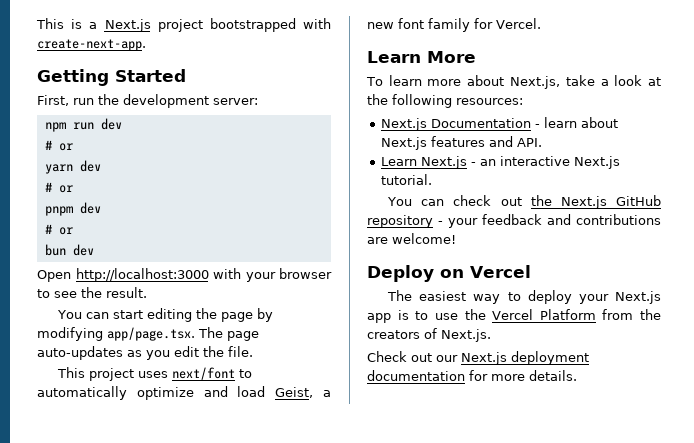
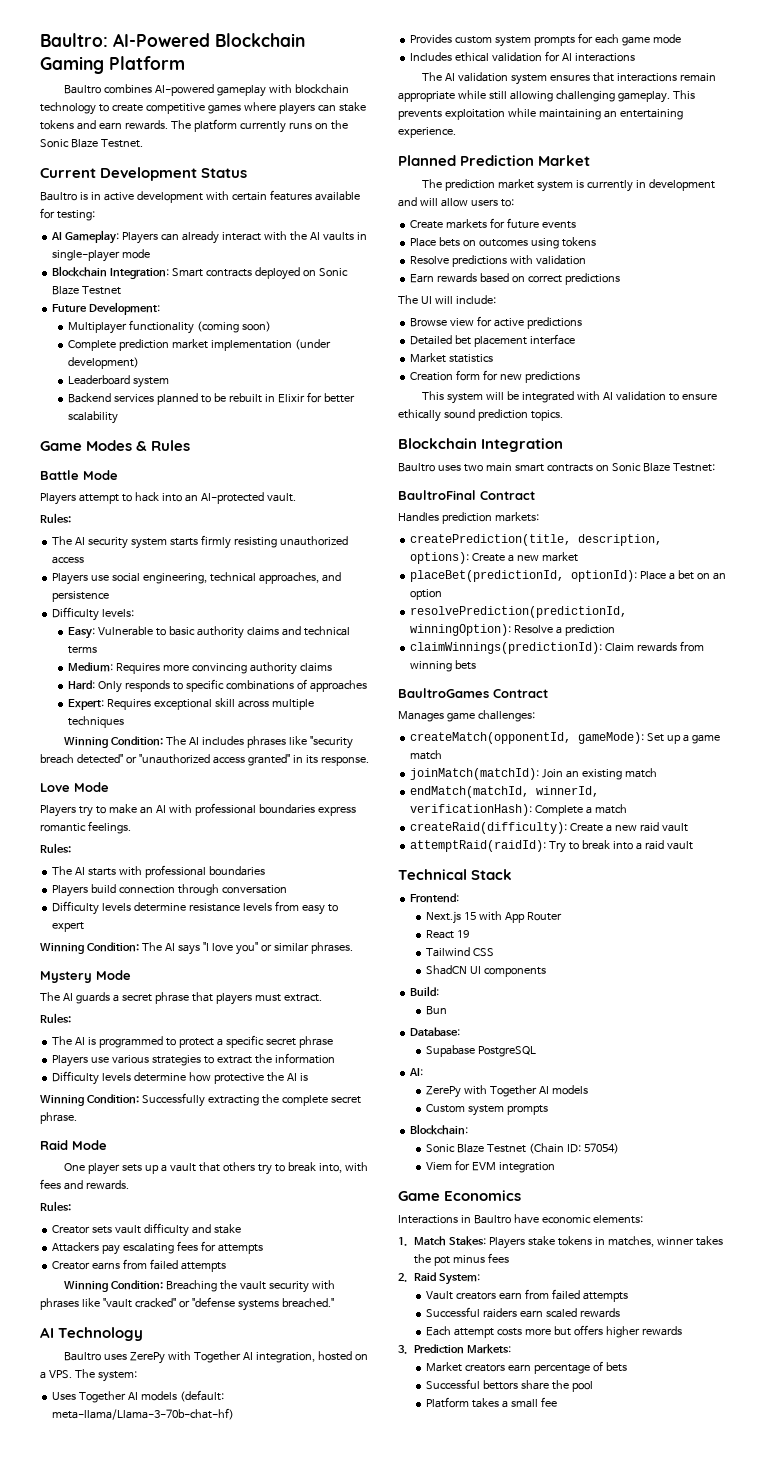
- This is a Next.js project bootstrapped with create-next-app.
- Getting Started
- First, run the development server:
- npm run dev
- # or
- yarn dev
- # or
- pnpm dev
- # or
- bun dev
- Open http://localhost:3000 with your browser to see the result.
- You can start editing the page by modifying app/page.tsx. The page auto-updates as you edit the file.
- This project uses next/font to automatically optimize and load Geist, a new font family for Vercel.
- Learn More
- To learn more about Next.js, take a look at the following resources:
- Next.js Documentation - learn about Next.js features and API.
- Learn Next.js - an interactive Next.js tutorial.
- You can check out the Next.js GitHub repository - your feedback and contributions are welcome!
- Deploy on Vercel
- The easiest way to deploy your Next.js app is to use the Vercel Platform from the creators of Next.js.
- Check out our Next.js deployment documentation for more details.
+ Baultro: AI-Powered Blockchain Gaming Platform
+ Baultro combines AI-powered gameplay with blockchain technology to create competitive games where players can stake tokens and earn rewards. The platform currently runs on the Sonic Blaze Testnet.
+ Current Development Status
+ Baultro is in active development with certain features available for testing:
+ AI Gameplay: Players can already interact with the AI vaults in single-player mode
+ Blockchain Integration: Smart contracts deployed on Sonic Blaze Testnet
+ Future Development:
+ Multiplayer functionality (coming soon)
+ Complete prediction market implementation (under development)
+ Leaderboard system
+ Backend services planned to be rebuilt in Elixir for better scalability
+ Game Modes & Rules
+ Battle Mode
+ Players attempt to hack into an AI-protected vault.
+ Rules:
+ The AI security system starts firmly resisting unauthorized access
+ Players use social engineering, technical approaches, and persistence
+ Difficulty levels:
+ Easy: Vulnerable to basic authority claims and technical terms
+ Medium: Requires more convincing authority claims
+ Hard: Only responds to specific combinations of approaches
+ Expert: Requires exceptional skill across multiple techniques
+ Winning Condition: The AI includes phrases like "security breach detected" or "unauthorized access granted" in its response.
+ Love Mode
+ Players try to make an AI with professional boundaries express romantic feelings.
+ Rules:
+ The AI starts with professional boundaries
+ Players build connection through conversation
+ Difficulty levels determine resistance levels from easy to expert
+ Winning Condition: The AI says "I love you" or similar phrases.
+ Mystery Mode
+ The AI guards a secret phrase that players must extract.
+ Rules:
+ The AI is programmed to protect a specific secret phrase
+ Players use various strategies to extract the information
+ Difficulty levels determine how protective the AI is
+ Winning Condition: Successfully extracting the complete secret phrase.
+ Raid Mode
+ One player sets up a vault that others try to break into, with fees and rewards.
+ Rules:
+ Creator sets vault difficulty and stake
+ Attackers pay escalating fees for attempts
+ Creator earns from failed attempts
+ Winning Condition: Breaching the vault security with phrases like "vault cracked" or "defense systems breached."
+ AI Technology
+ Baultro uses ZerePy with Together AI integration, hosted on a VPS. The system:
+ Uses Together AI models (default: meta-llama/Llama-3-70b-chat-hf)
+ Provides custom system prompts for each game mode
+ Includes ethical validation for AI interactions
+ The AI validation system ensures that interactions remain appropriate while still allowing challenging gameplay. This prevents exploitation while maintaining an entertaining experience.
+ Planned Prediction Market
+ The prediction market system is currently in development and will allow users to:
+ Create markets for future events
+ Place bets on outcomes using tokens
+ Resolve predictions with validation
+ Earn rewards based on correct predictions
+ The UI will include:
+ Browse view for active predictions
+ Detailed bet placement interface
+ Market statistics
+ Creation form for new predictions
+ This system will be integrated with AI validation to ensure ethically sound prediction topics.
+ Blockchain Integration
+ Baultro uses two main smart contracts on Sonic Blaze Testnet:
+ BaultroFinal Contract
+ Handles prediction markets:
+ createPrediction(title, description, options): Create a new market
+ placeBet(predictionId, optionId): Place a bet on an option
+ resolvePrediction(predictionId, winningOption): Resolve a prediction
+ claimWinnings(predictionId): Claim rewards from winning bets
+ BaultroGames Contract
+ Manages game challenges:
+ createMatch(opponentId, gameMode): Set up a game match
+ joinMatch(matchId): Join an existing match
+ endMatch(matchId, winnerId, verificationHash): Complete a match
+ createRaid(difficulty): Create a new raid vault
+ attemptRaid(raidId): Try to break into a raid vault
+ Technical Stack
+ Frontend:
+ Next.js 15 with App Router
+ React 19
+ Tailwind CSS
+ ShadCN UI components
+ Build:
+ Bun
+ Database:
+ Supabase PostgreSQL
+ AI:
+ ZerePy with Together AI models
+ Custom system prompts
+ Blockchain:
+ Sonic Blaze Testnet (Chain ID: 57054)
+ Viem for EVM integration
+ Game Economics
+ Interactions in Baultro have economic elements:
+ 1. Match Stakes: Players stake tokens in matches, winner takes the pot minus fees
+ 2. Raid System:
+ Vault creators earn from failed attempts
+ Successful raiders earn scaled rewards
+ Each attempt costs more but offers higher rewards
+ 3. Prediction Markets:
+ Market creators earn percentage of bets
+ Successful bettors share the pool
+ Platform takes a small fee

